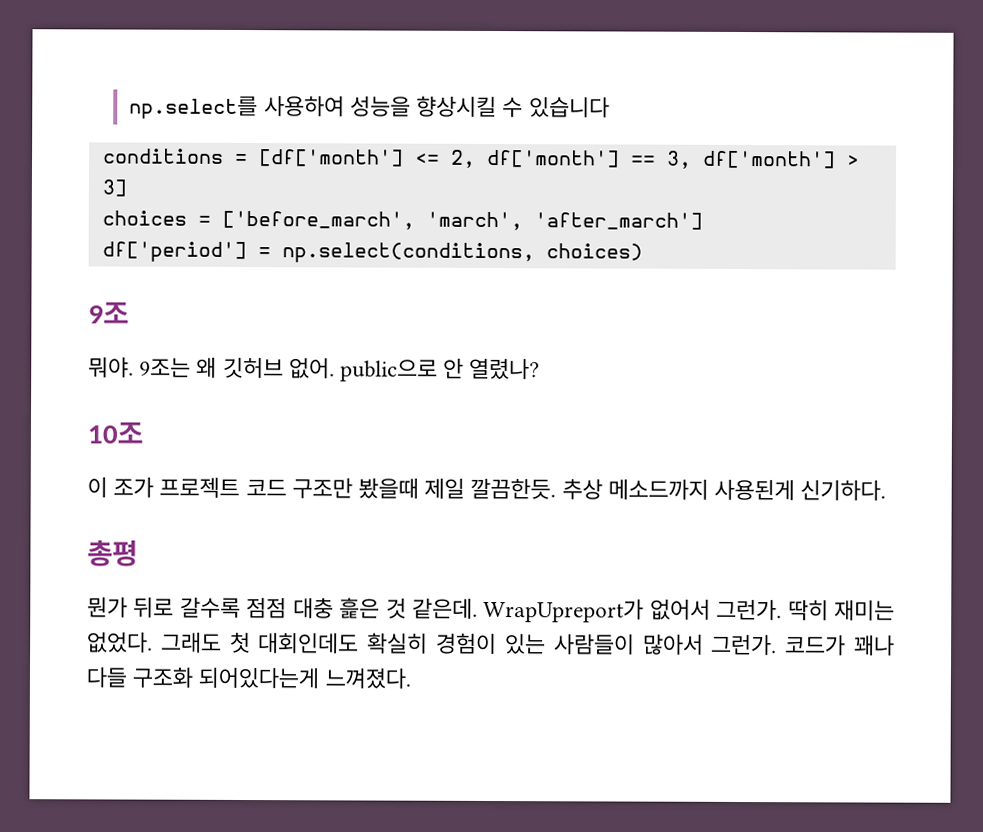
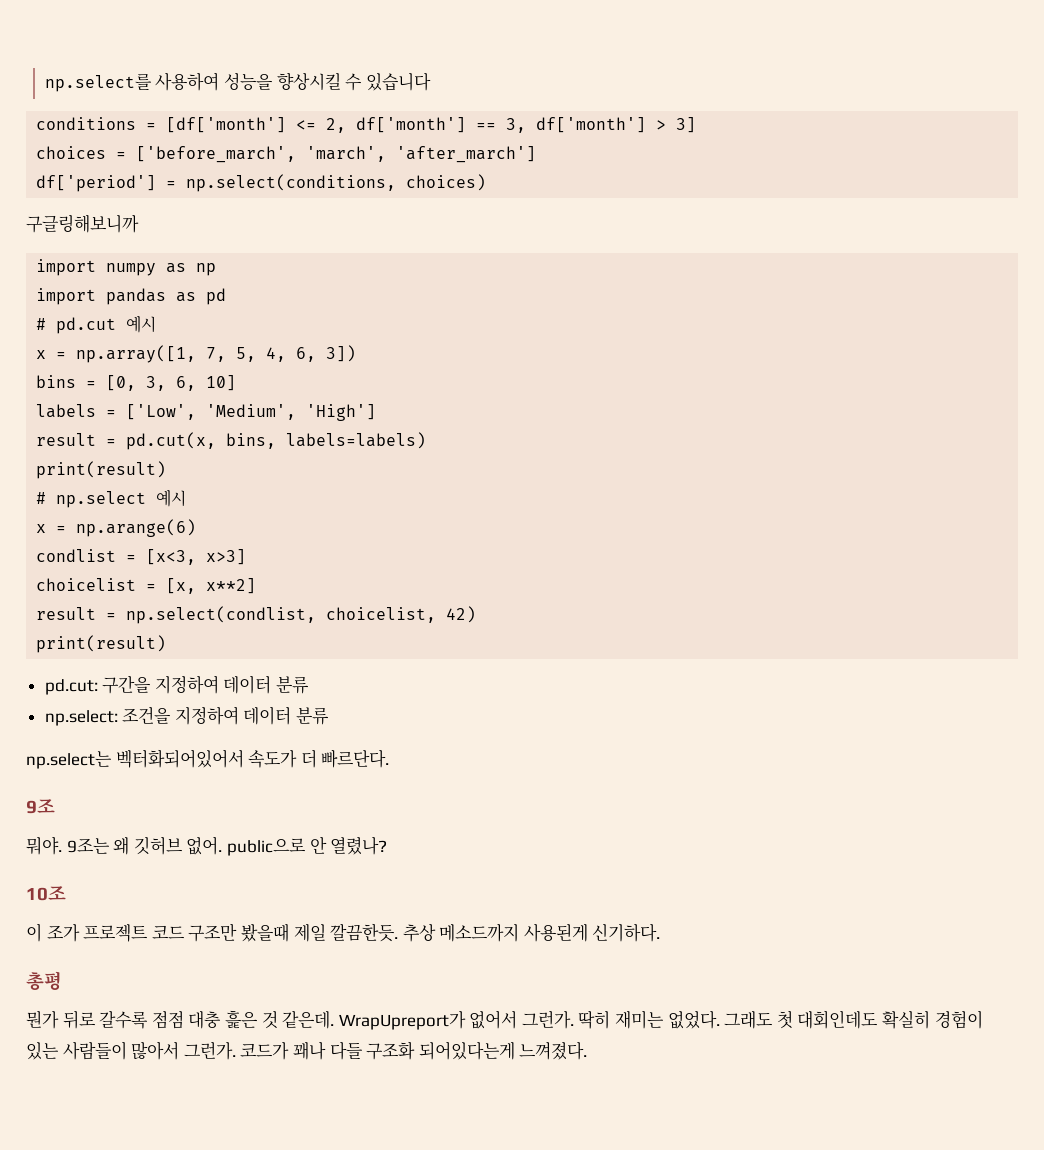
+ 구글링해보니까
+ import numpy as np
+ import pandas as pd
+ # pd.cut 예시
+ x = np.array([1, 7, 5, 4, 6, 3])
+ bins = [0, 3, 6, 10]
+ labels = ['Low', 'Medium', 'High']
+ result = pd.cut(x, bins, labels=labels)
+ print(result)
+ # np.select 예시
+ x = np.arange(6)
+ condlist = [x<3, x>3]
+ choicelist = [x, x**2]
+ result = np.select(condlist, choicelist, 42)
+ print(result)
+ pd.cut: 구간을 지정하여 데이터 분류
+ np.select: 조건을 지정하여 데이터 분류
+ np.select는 벡터화되어있어서 속도가 더 빠르단다.

